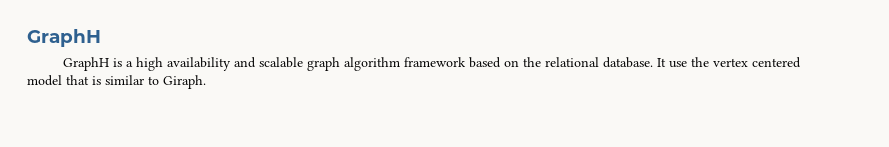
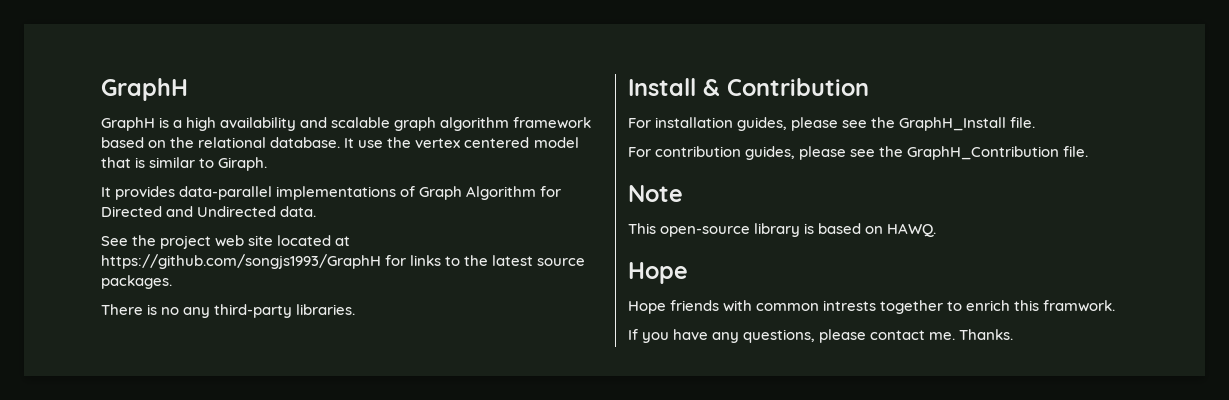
+ It provides data-parallel implementations of Graph Algorithm for Directed and Undirected data.
+ See the project web site located at https://github.com/songjs1993/GraphH for links to the latest source packages.
+ There is no any third-party libraries.
+ Install & Contribution
+ For installation guides, please see the GraphH_Install file.
+ For contribution guides, please see the GraphH_Contribution file.
+ Note
+ This open-source library is based on HAWQ.
+ Hope
+ Hope friends with common intrests together to enrich this framwork.
+ If you have any questions, please contact me. Thanks.

